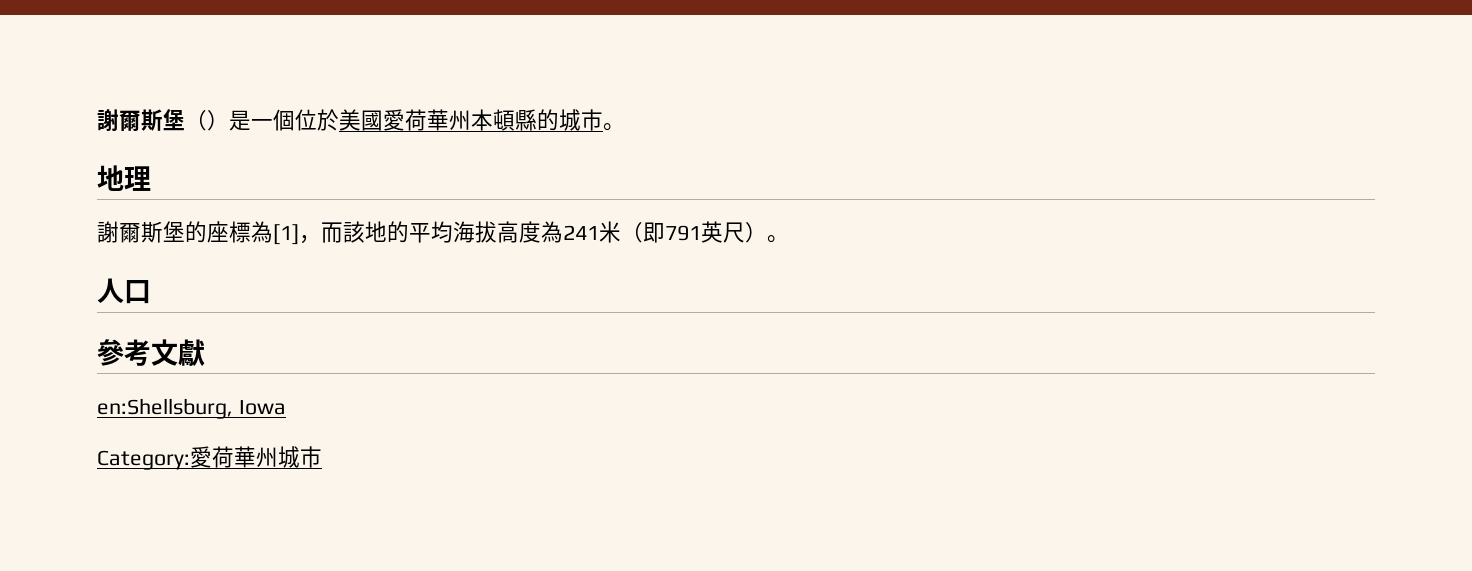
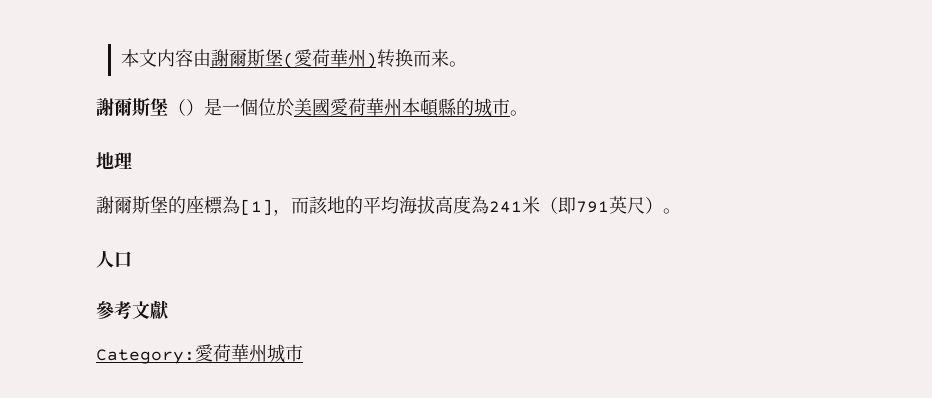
+ 本文内容由謝爾斯堡(愛荷華州)转换而来。
- en:Shellsburg, Iowa

